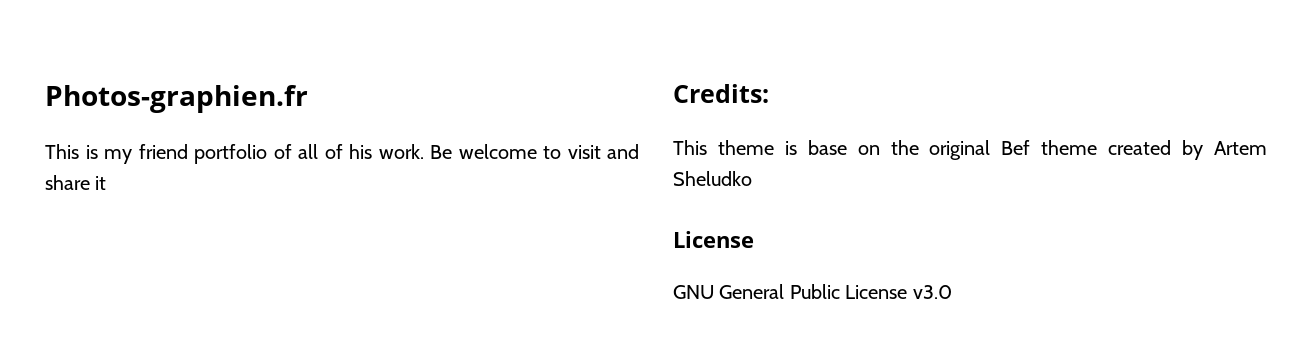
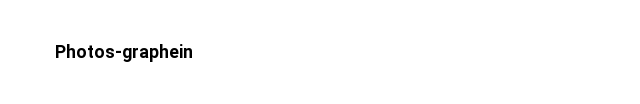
- Photos-graphien.fr
- This is my friend portfolio of all of his work. Be welcome to visit and share it
- Credits:
- This theme is base on the original Bef theme created by Artem Sheludko
- License
- GNU General Public License v3.0
+ Photos-graphein

